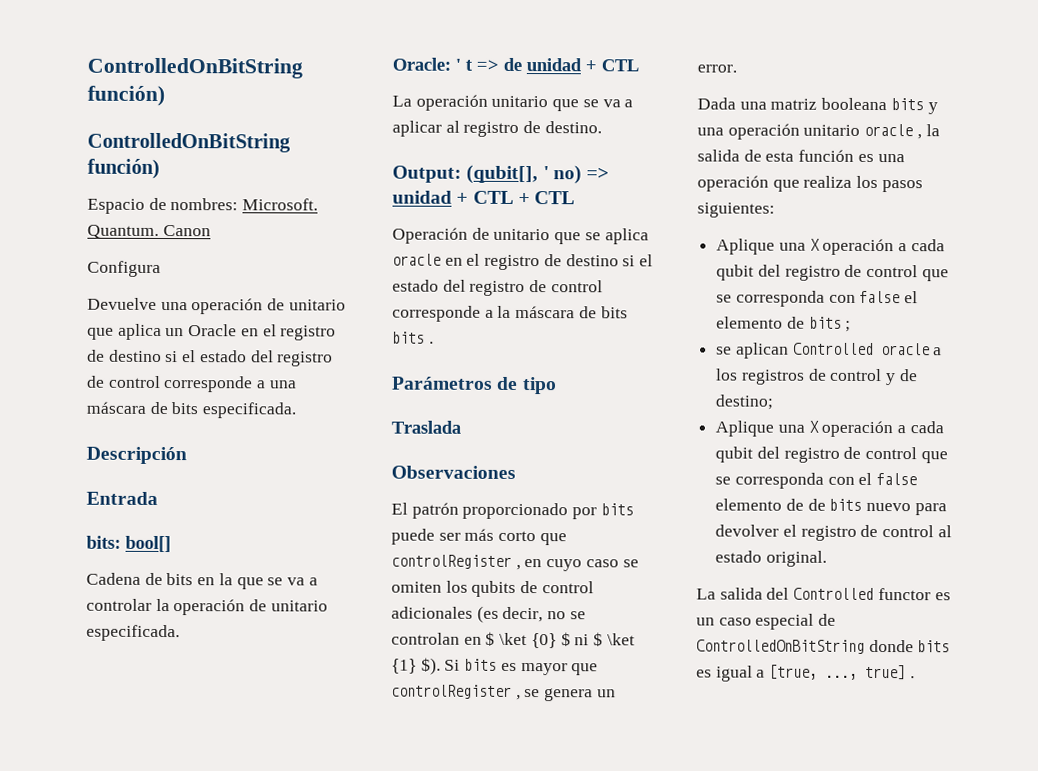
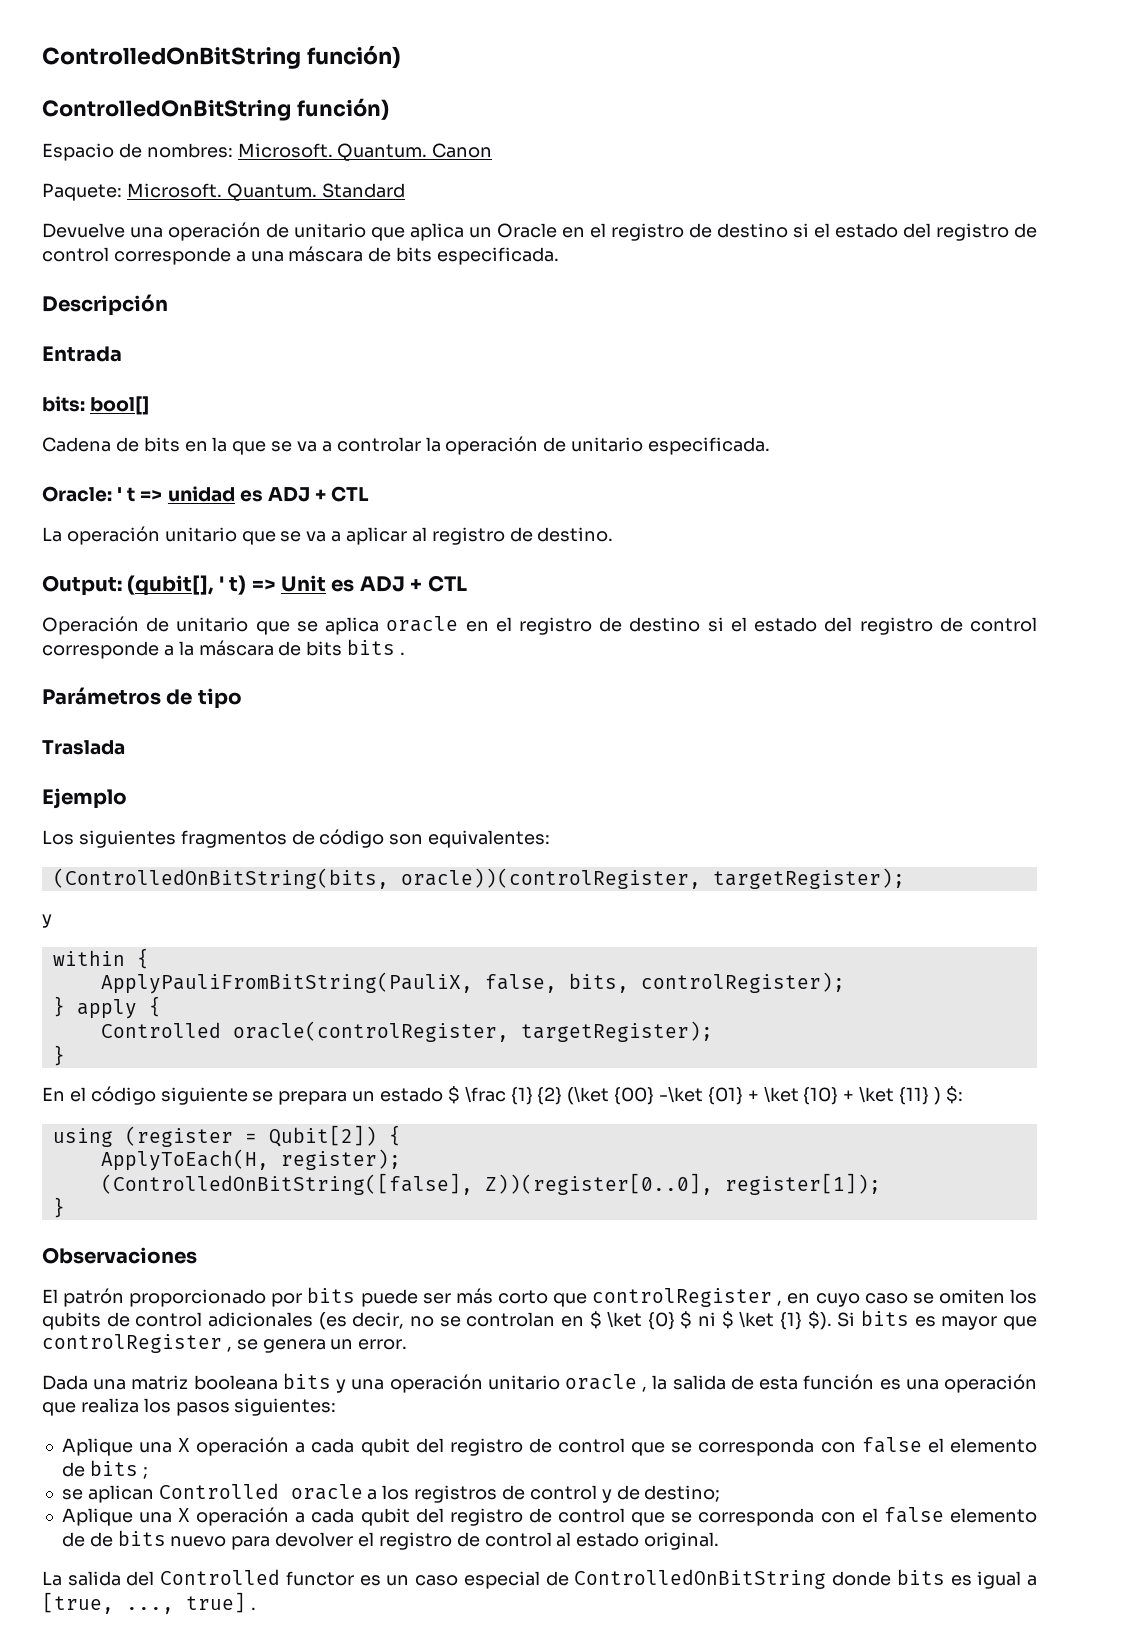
- Configura
+ Paquete: Microsoft. Quantum. Standard
- Oracle: ' t => de unidad + CTL
+ Oracle: ' t => unidad es ADJ + CTL
- Output: (qubit[], ' no) => unidad + CTL + CTL
+ Output: (qubit[], ' t) => Unit es ADJ + CTL
+ Ejemplo
+ Los siguientes fragmentos de código son equivalentes:
+ (ControlledOnBitString(bits, oracle))(controlRegister, targetRegister);
+ y
+ within {
+ ApplyPauliFromBitString(PauliX, false, bits, controlRegister);
+ } apply {
+ Controlled oracle(controlRegister, targetRegister);
+ }
+ En el código siguiente se prepara un estado $ \frac {1} {2} (\ket {00} -\ket {01} + \ket {10} + \ket {11} ) $:
+ using (register = Qubit[2]) {
+ ApplyToEach(H, register);
+ (ControlledOnBitString([false], Z))(register[0..0], register[1]);
+ }

